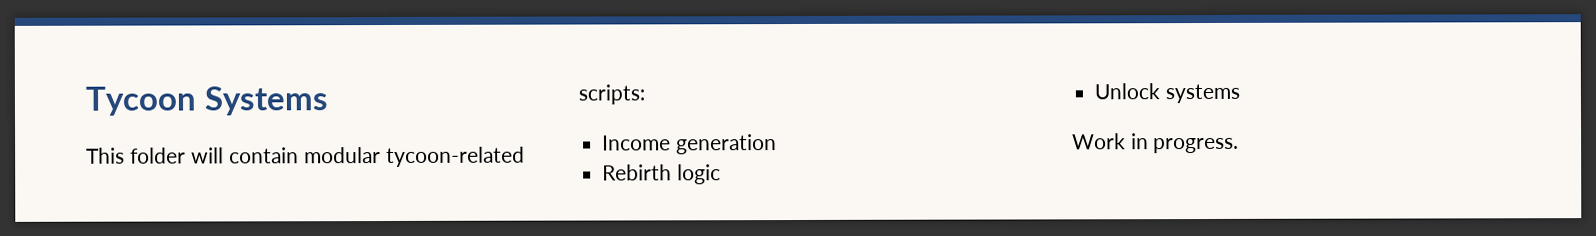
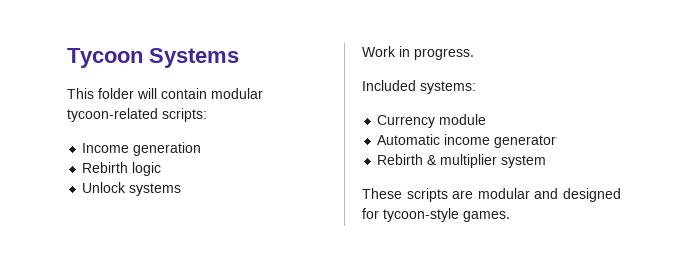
+ Included systems:
+ Currency module
+ Automatic income generator
+ Rebirth & multiplier system
+ These scripts are modular and designed for tycoon-style games.

